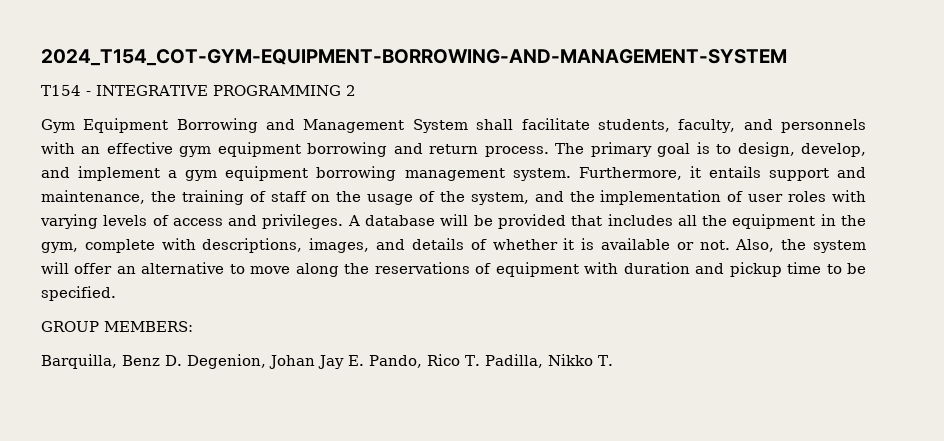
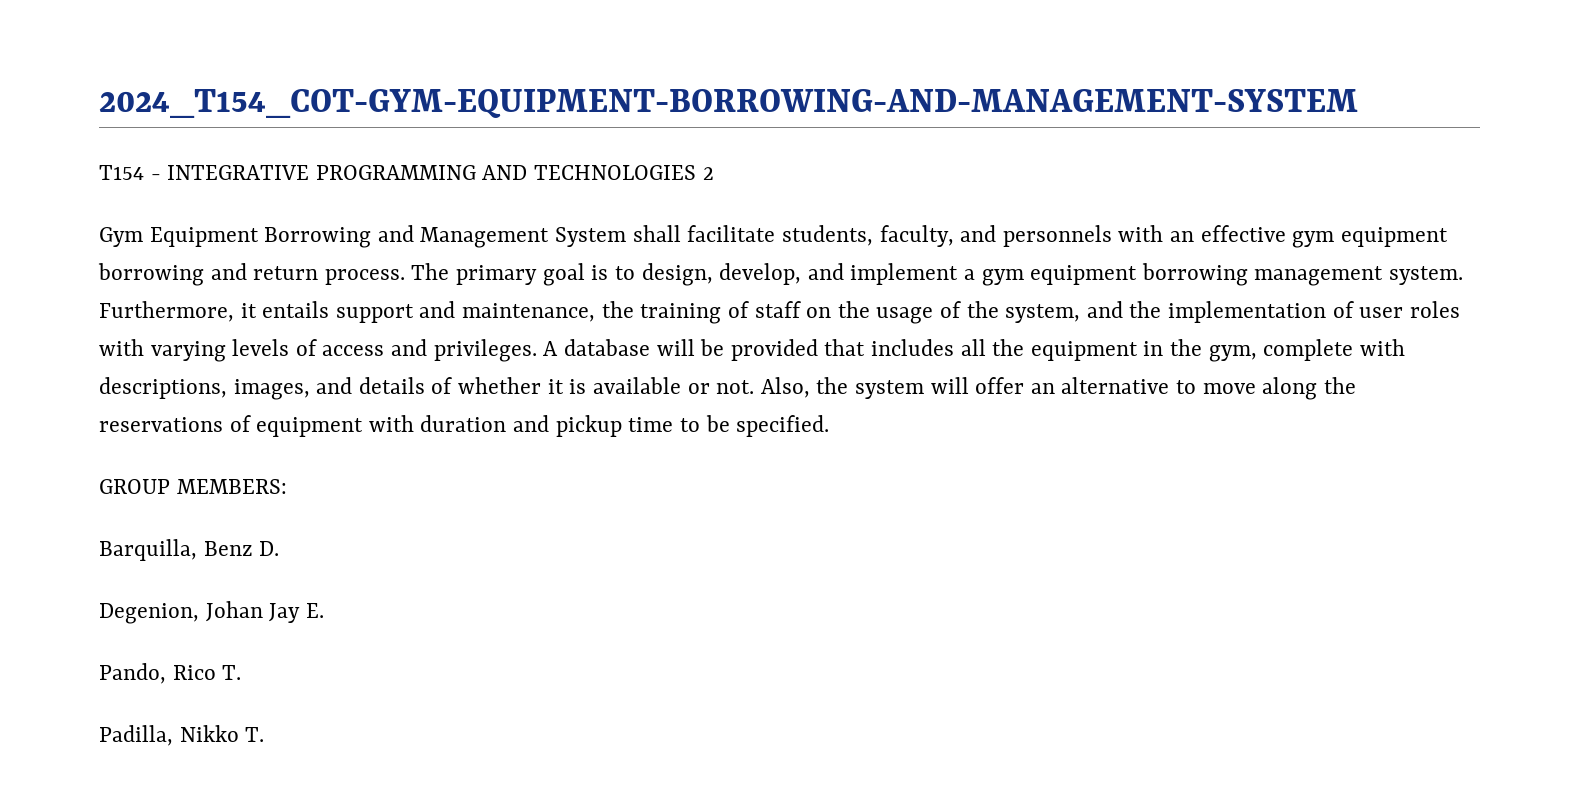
- T154 - INTEGRATIVE PROGRAMMING 2
+ T154 - INTEGRATIVE PROGRAMMING AND TECHNOLOGIES 2
- Barquilla, Benz D. Degenion, Johan Jay E. Pando, Rico T. Padilla, Nikko T.
+ Barquilla, Benz D.
+ Degenion, Johan Jay E.
+ Pando, Rico T.
+ Padilla, Nikko T.

